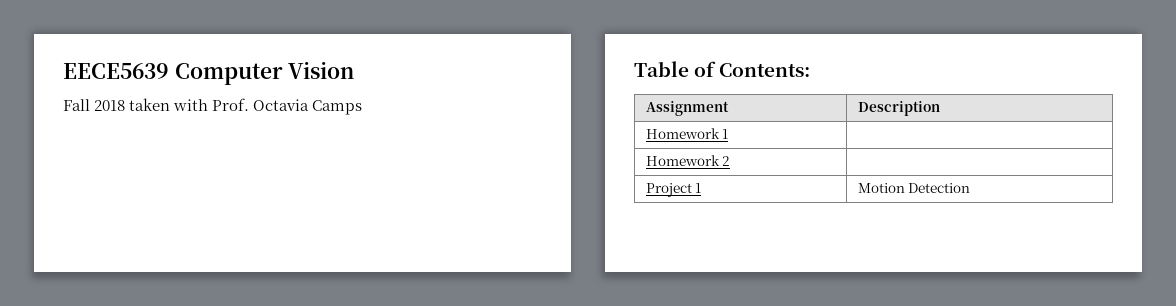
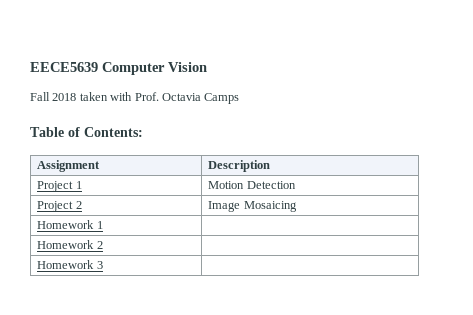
+ Project 1 | Motion Detection
+ Project 2 | Image Mosaicing
- Project 1 | Motion Detection
+ Homework 3 |

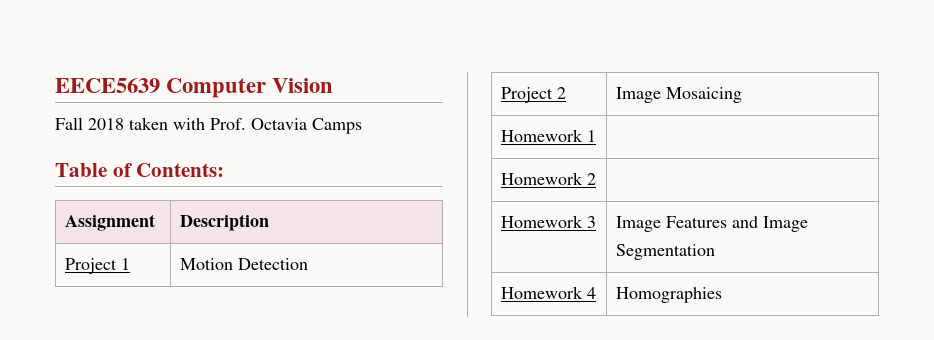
- Homework 3 |
+ Homework 3 | Image Features and Image Segmentation
+ Homework 4 | Homographies

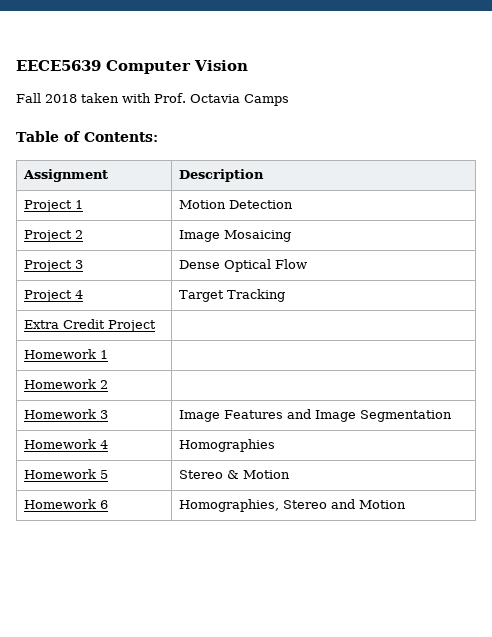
+ Project 3 | Dense Optical Flow
+ Project 4 | Target Tracking
+ Extra Credit Project |
+ Homework 5 | Stereo & Motion
+ Homework 6 | Homographies, Stereo and Motion

